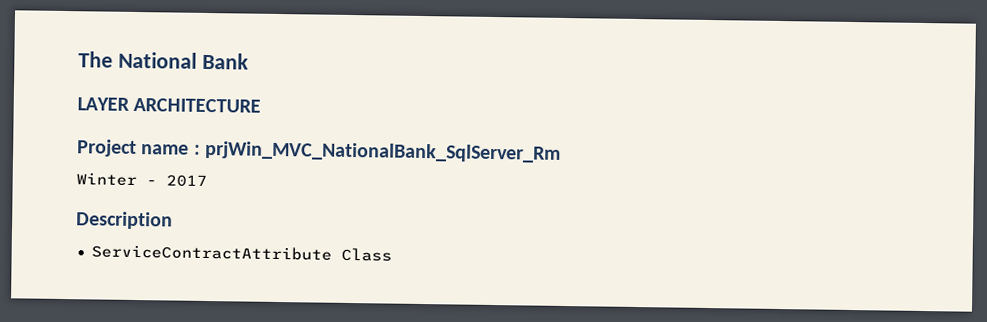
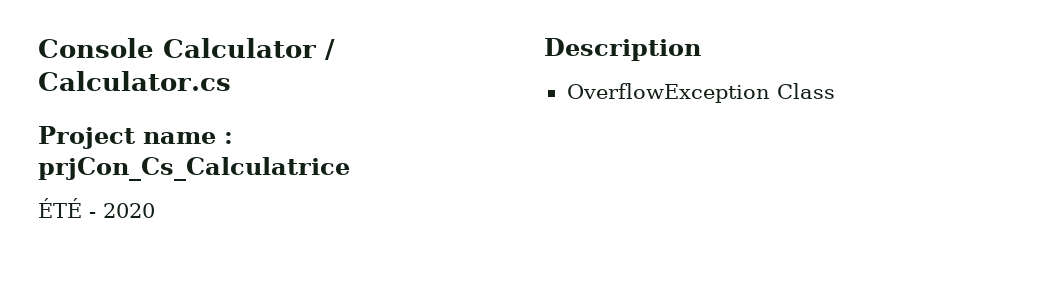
- The National Bank
- LAYER ARCHITECTURE
+ Console Calculator / Calculator.cs
- Project name : prjWin_MVC_NationalBank_SqlServer_Rm
- Winter - 2017
+ Project name : prjCon_Cs_Calculatrice
+ ÉTÉ - 2020
- ServiceContractAttribute Class
+ OverflowException Class

